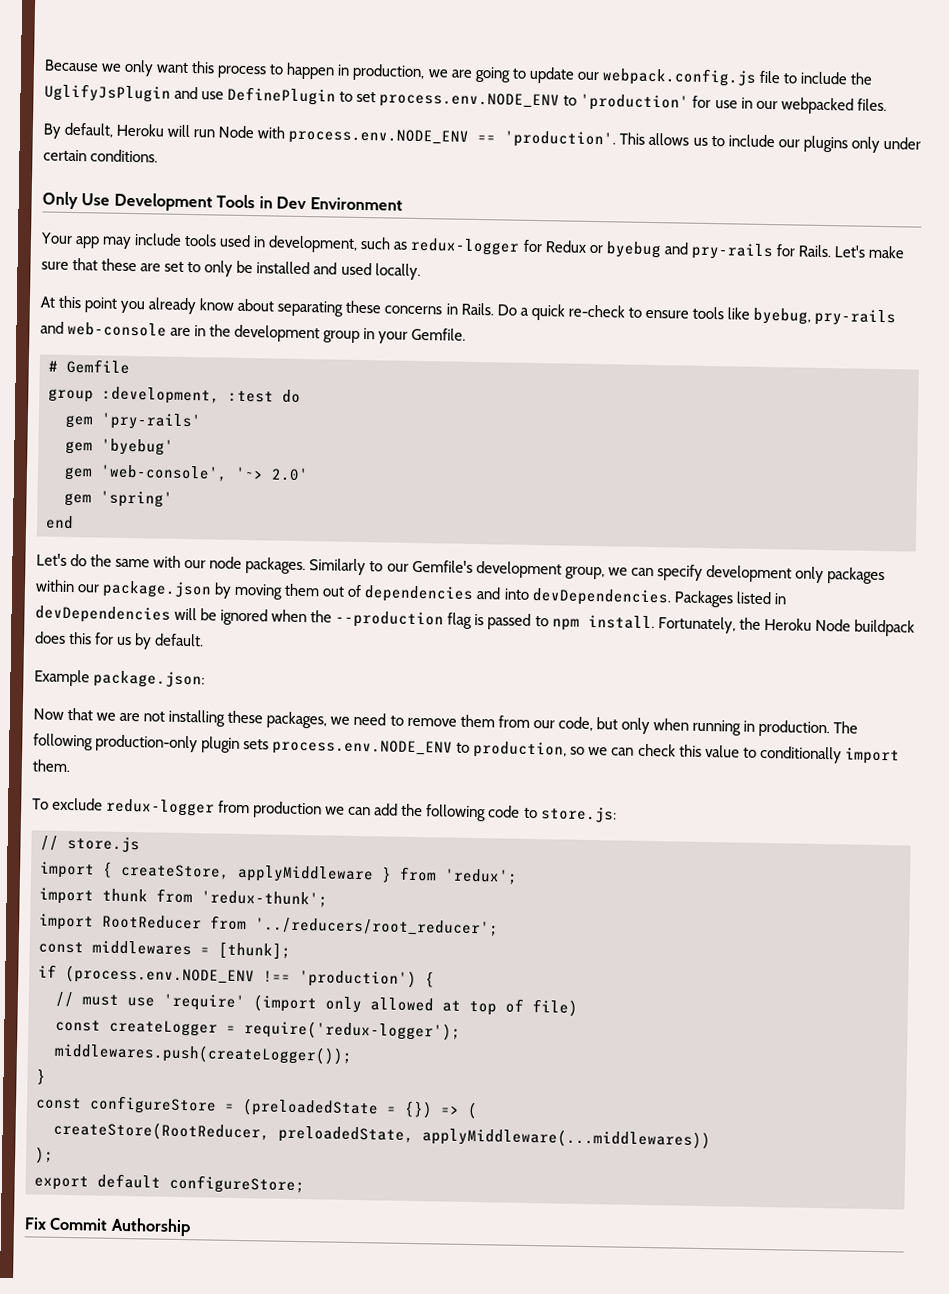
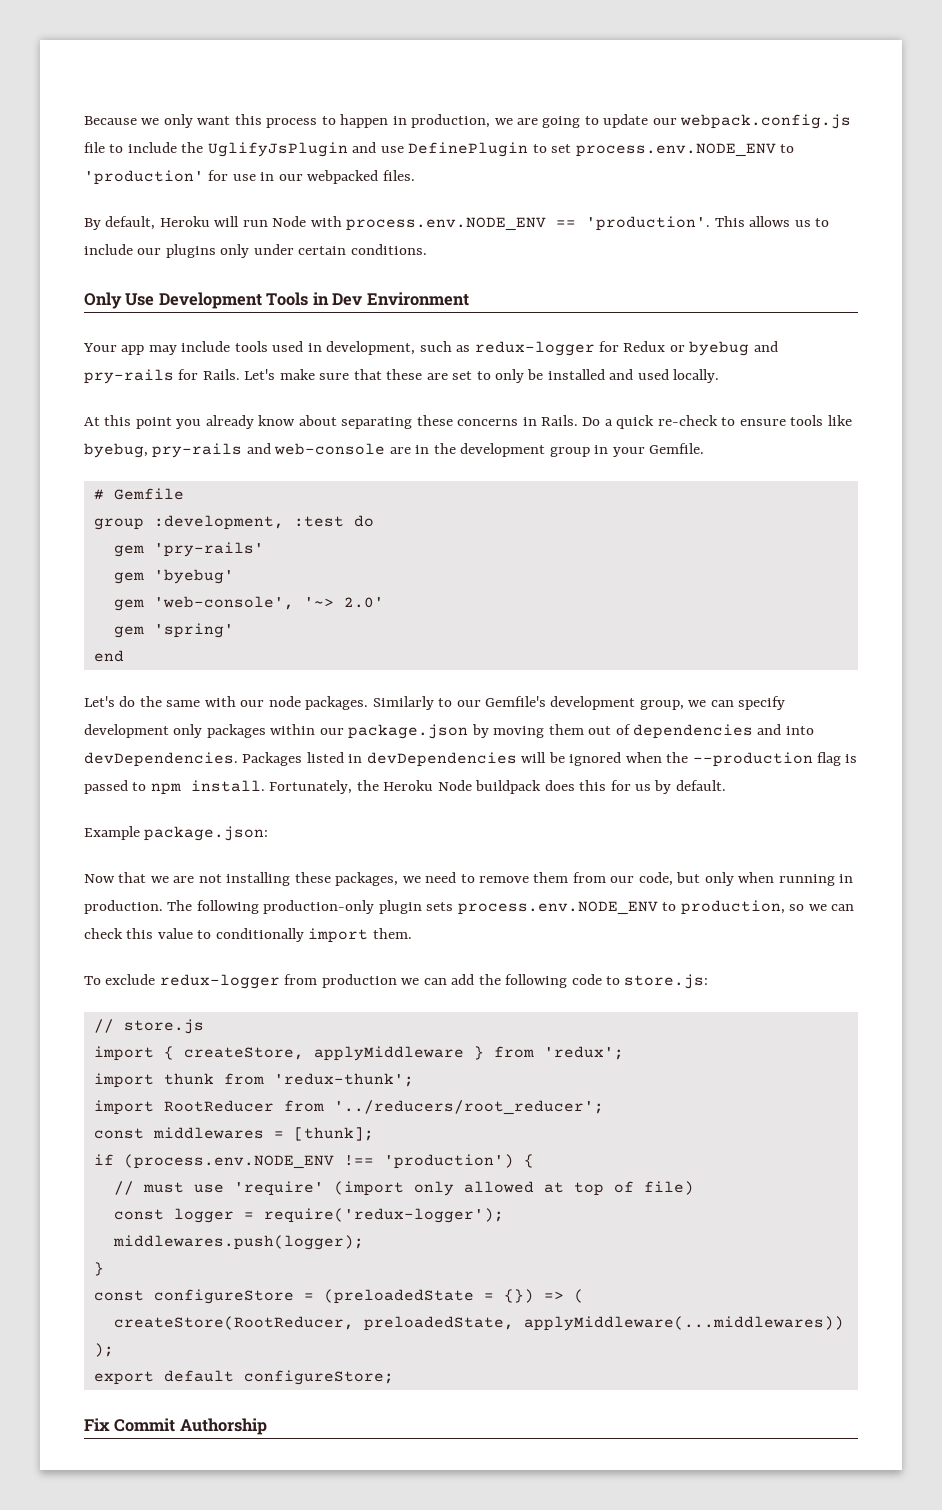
- const createLogger = require('redux-logger');
+ const logger = require('redux-logger');
- middlewares.push(createLogger());
+ middlewares.push(logger);

